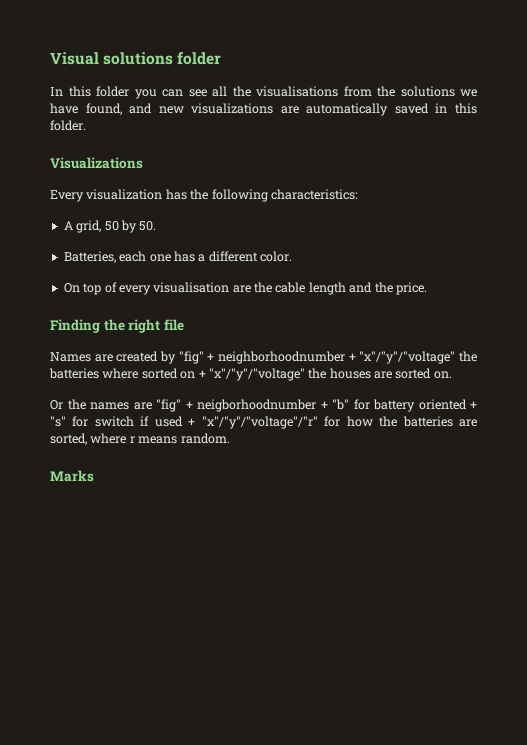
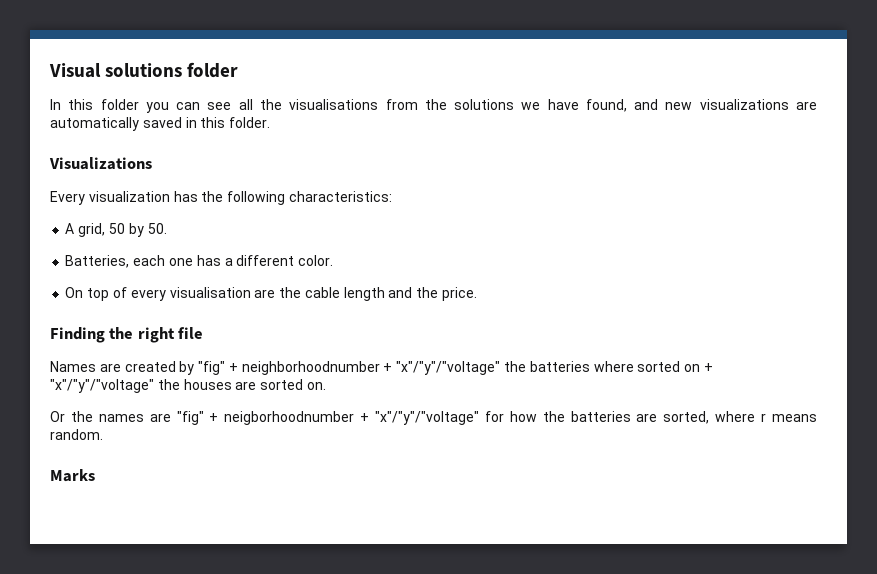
- Or the names are "fig" + neigborhoodnumber + "b" for battery oriented + "s" for switch if used + "x"/"y"/"voltage"/"r" for how the batteries are sorted, where r means random.
+ Or the names are "fig" + neigborhoodnumber + "x"/"y"/"voltage" for how the batteries are sorted, where r means random.

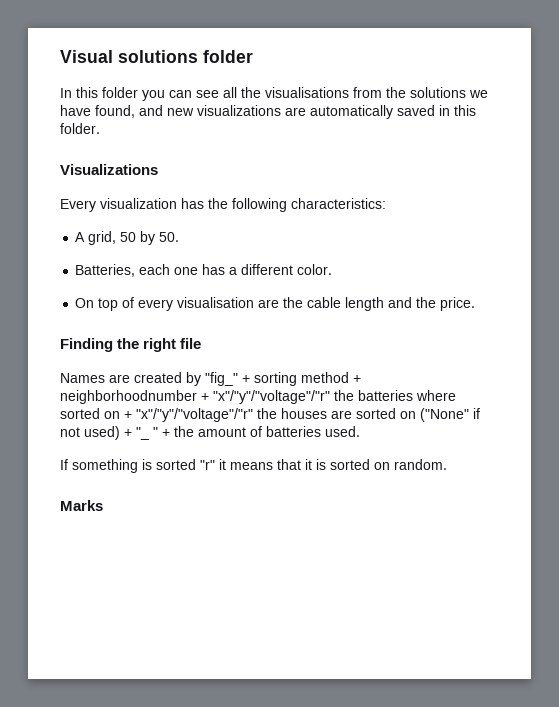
- Names are created by "fig" + neighborhoodnumber + "x"/"y"/"voltage" the batteries where sorted on + "x"/"y"/"voltage" the houses are sorted on.
- Or the names are "fig" + neigborhoodnumber + "x"/"y"/"voltage" for how the batteries are sorted, where r means random.
+ Names are created by "fig_" + sorting method + neighborhoodnumber + "x"/"y"/"voltage"/"r" the batteries where sorted on + "x"/"y"/"voltage"/"r" the houses are sorted on ("None" if not used) + "_ " + the amount of batteries used.
+ If something is sorted "r" it means that it is sorted on random.

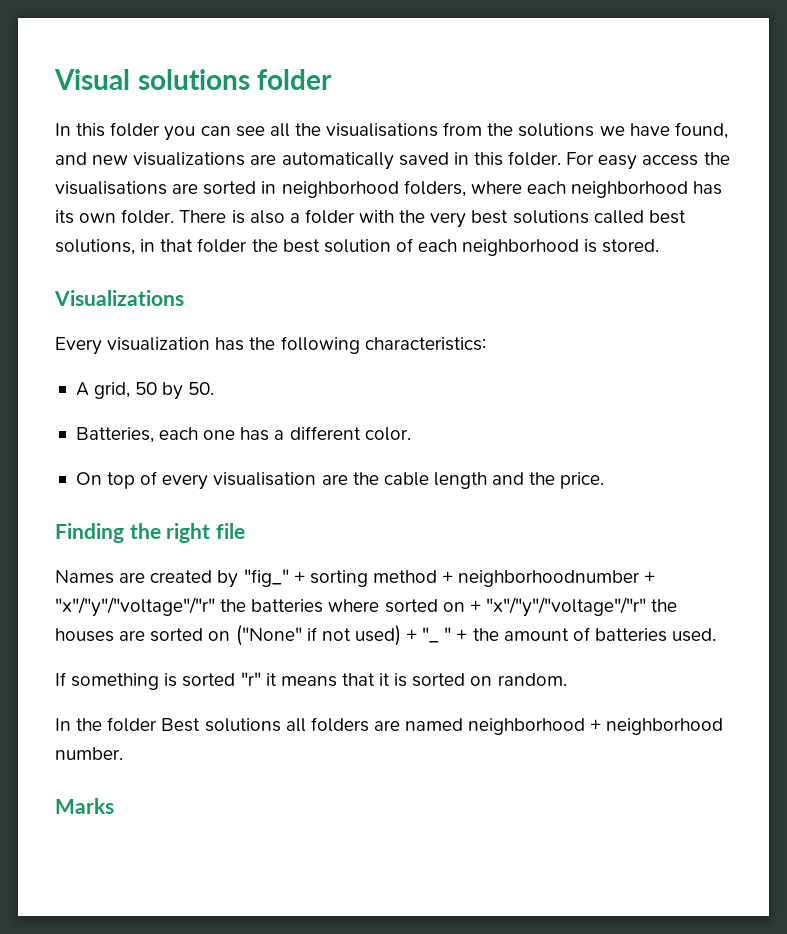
+ For easy access the visualisations are sorted in neighborhood folders, where each neighborhood has its own folder. There is also a folder with the very best solutions called best solutions, in that folder the best solution of each neighborhood is stored.
+ In the folder Best solutions all folders are named neighborhood + neighborhood number.

